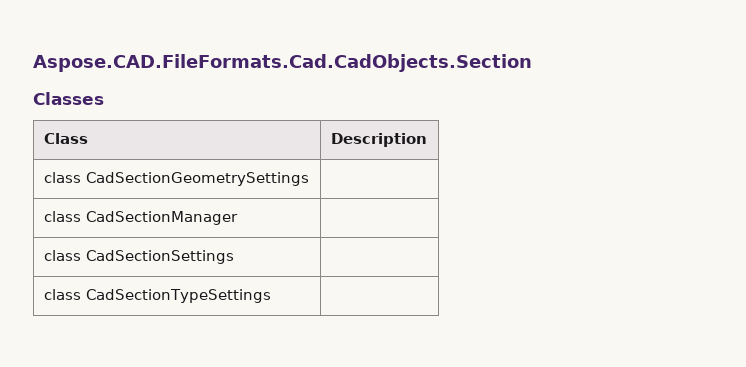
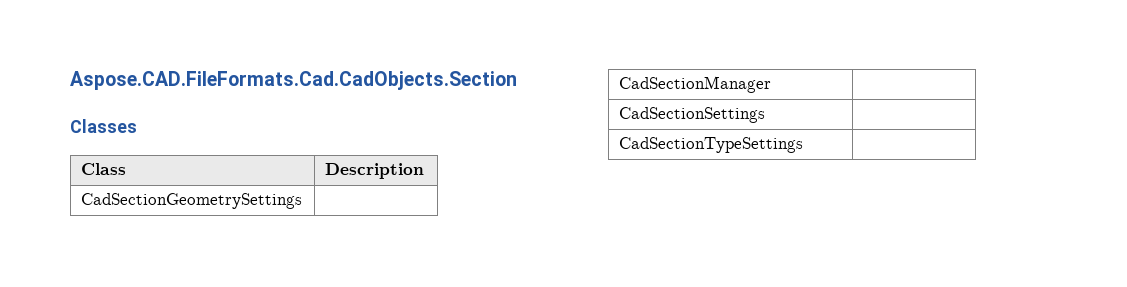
- class CadSectionGeometrySettings |
+ CadSectionGeometrySettings |
- class CadSectionManager |
+ CadSectionManager |
- class CadSectionSettings |
+ CadSectionSettings |
- class CadSectionTypeSettings |
+ CadSectionTypeSettings |

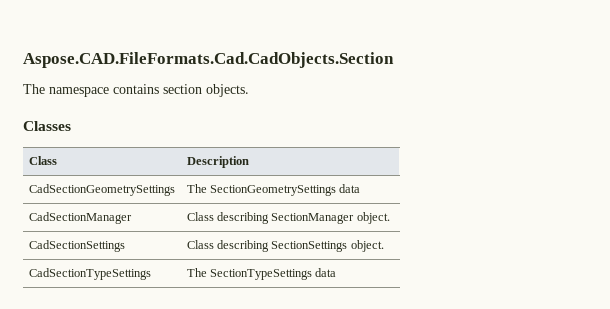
+ The namespace contains section objects.
- CadSectionGeometrySettings |
- CadSectionManager |
- CadSectionSettings |
- CadSectionTypeSettings |
+ CadSectionGeometrySettings | The SectionGeometrySettings data
+ CadSectionManager | Class describing SectionManager object.
+ CadSectionSettings | Class describing SectionSettings object.
+ CadSectionTypeSettings | The SectionTypeSettings data

